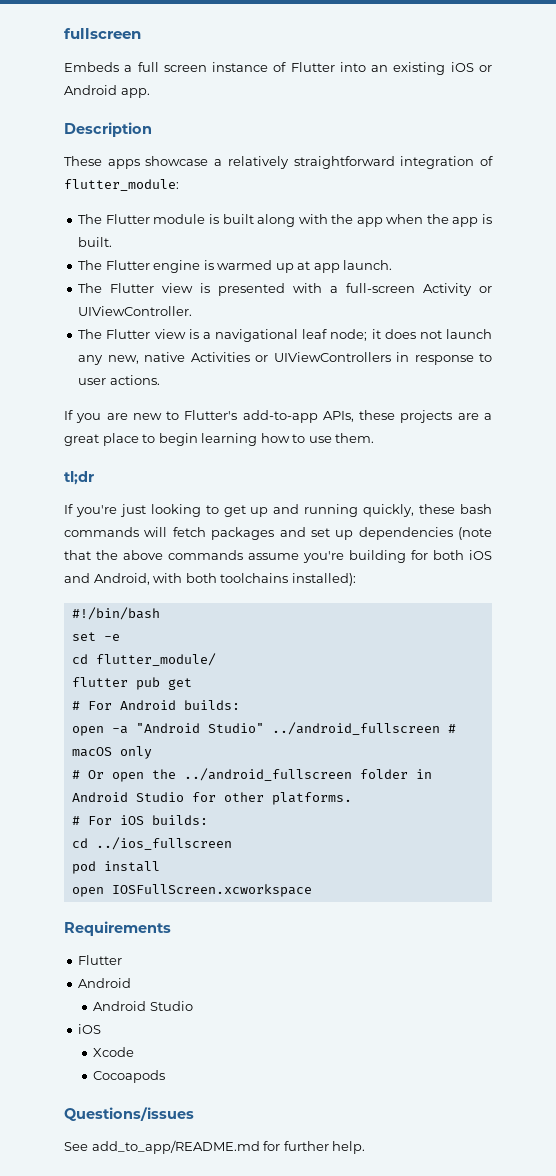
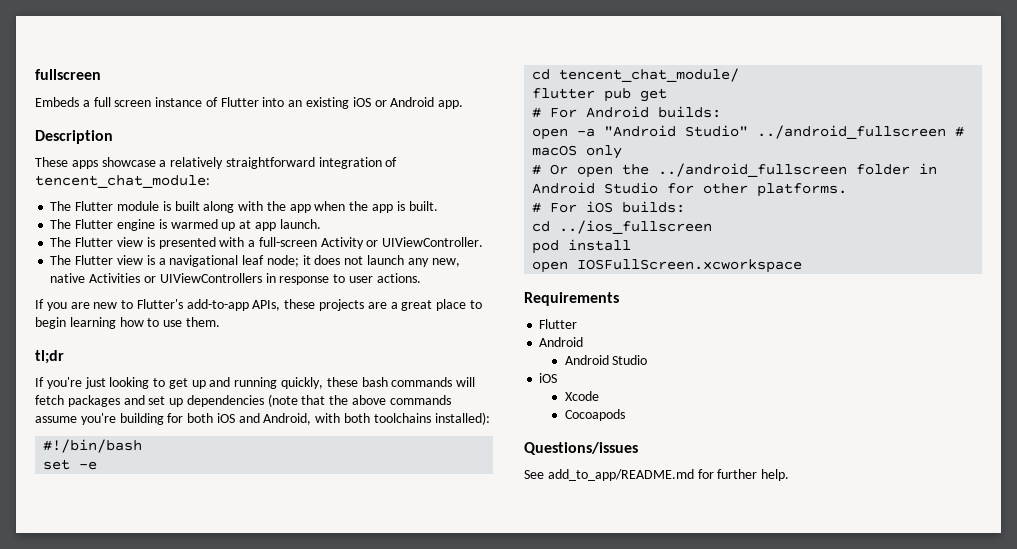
- These apps showcase a relatively straightforward integration of flutter_module:
+ These apps showcase a relatively straightforward integration of tencent_chat_module:
- cd flutter_module/
+ cd tencent_chat_module/

